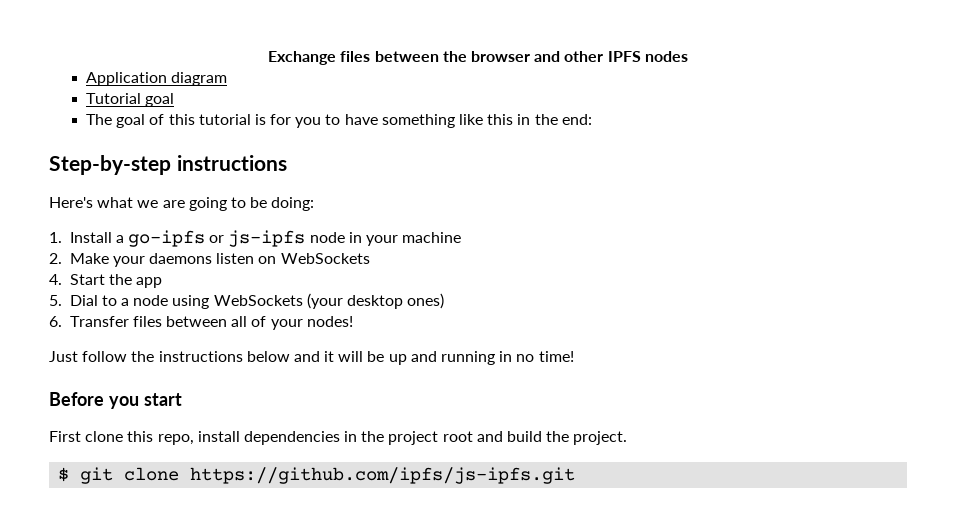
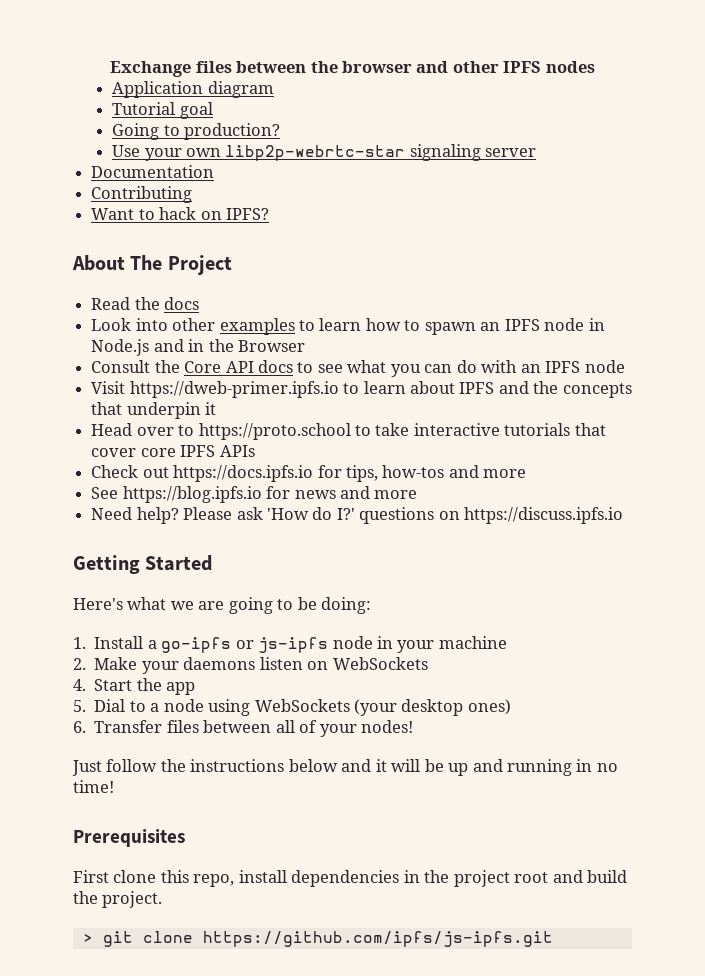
- The goal of this tutorial is for you to have something like this in the end:
- Step-by-step instructions
+ Going to production?
+ Use your own libp2p-webrtc-star signaling server
+ Documentation
+ Contributing
+ Want to hack on IPFS?
+ About The Project
+ Read the docs
+ Look into other examples to learn how to spawn an IPFS node in Node.js and in the Browser
+ Consult the Core API docs to see what you can do with an IPFS node
+ Visit https://dweb-primer.ipfs.io to learn about IPFS and the concepts that underpin it
+ Head over to https://proto.school to take interactive tutorials that cover core IPFS APIs
+ Check out https://docs.ipfs.io for tips, how-tos and more
+ See https://blog.ipfs.io for news and more
+ Need help? Please ask 'How do I?' questions on https://discuss.ipfs.io
+ Getting Started
- Before you start
+ Prerequisites
- $ git clone https://github.com/ipfs/js-ipfs.git
+ > git clone https://github.com/ipfs/js-ipfs.git

